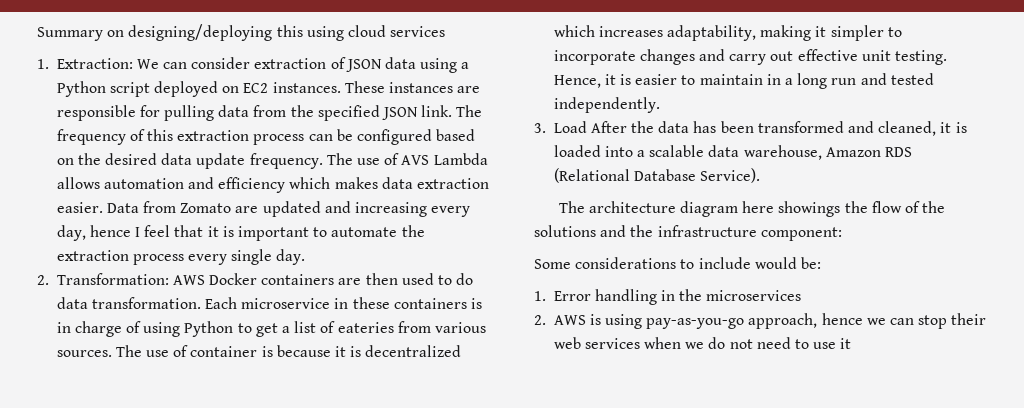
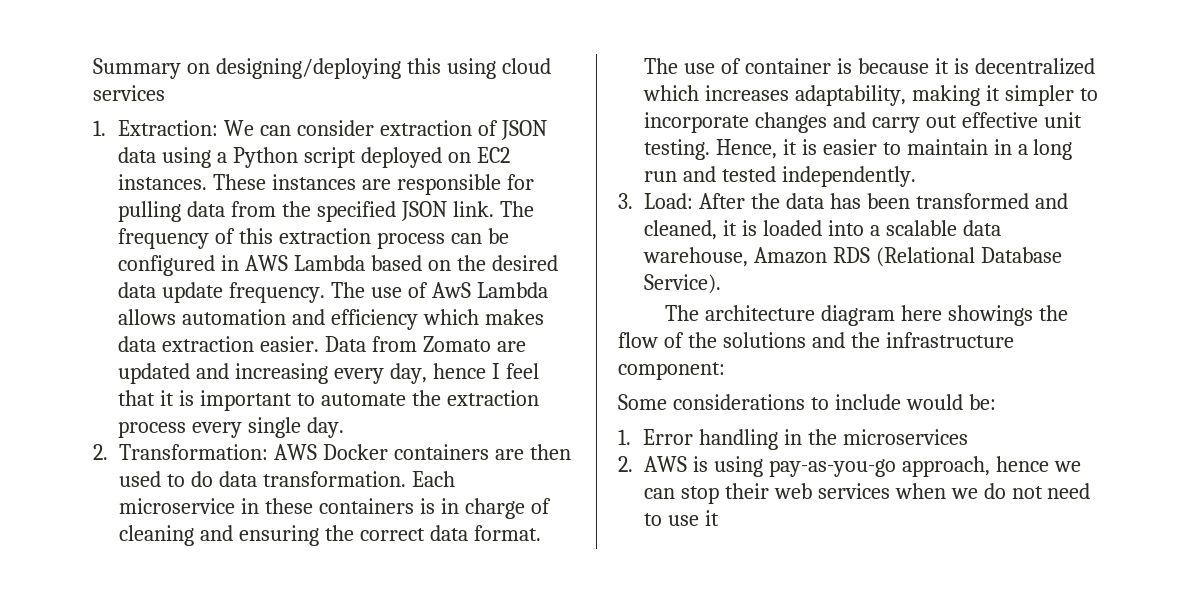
- The frequency of this extraction process can be configured based on the desired data update frequency.
+ The frequency of this extraction process can be configured in AWS Lambda based on the desired data update frequency.
- The use of AVS Lambda allows automation and efficiency which makes data extraction easier.
+ The use of AwS Lambda allows automation and efficiency which makes data extraction easier.
- Each microservice in these containers is in charge of using Python to get a list of eateries from various sources.
+ Each microservice in these containers is in charge of cleaning and ensuring the correct data format.
- 3. Load After the data has been transformed and cleaned, it is loaded into a scalable data warehouse, Amazon RDS (Relational Database Service).
+ 3. Load: After the data has been transformed and cleaned, it is loaded into a scalable data warehouse, Amazon RDS (Relational Database Service).

